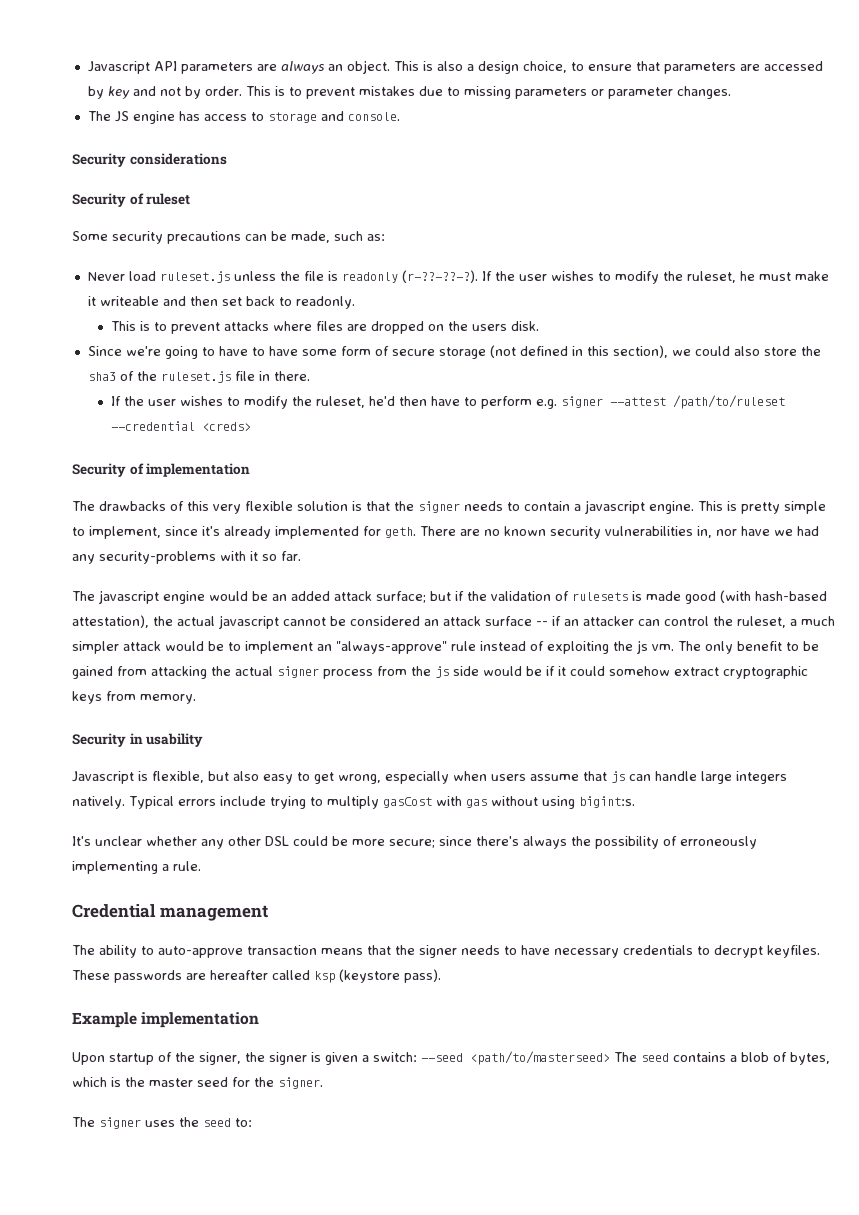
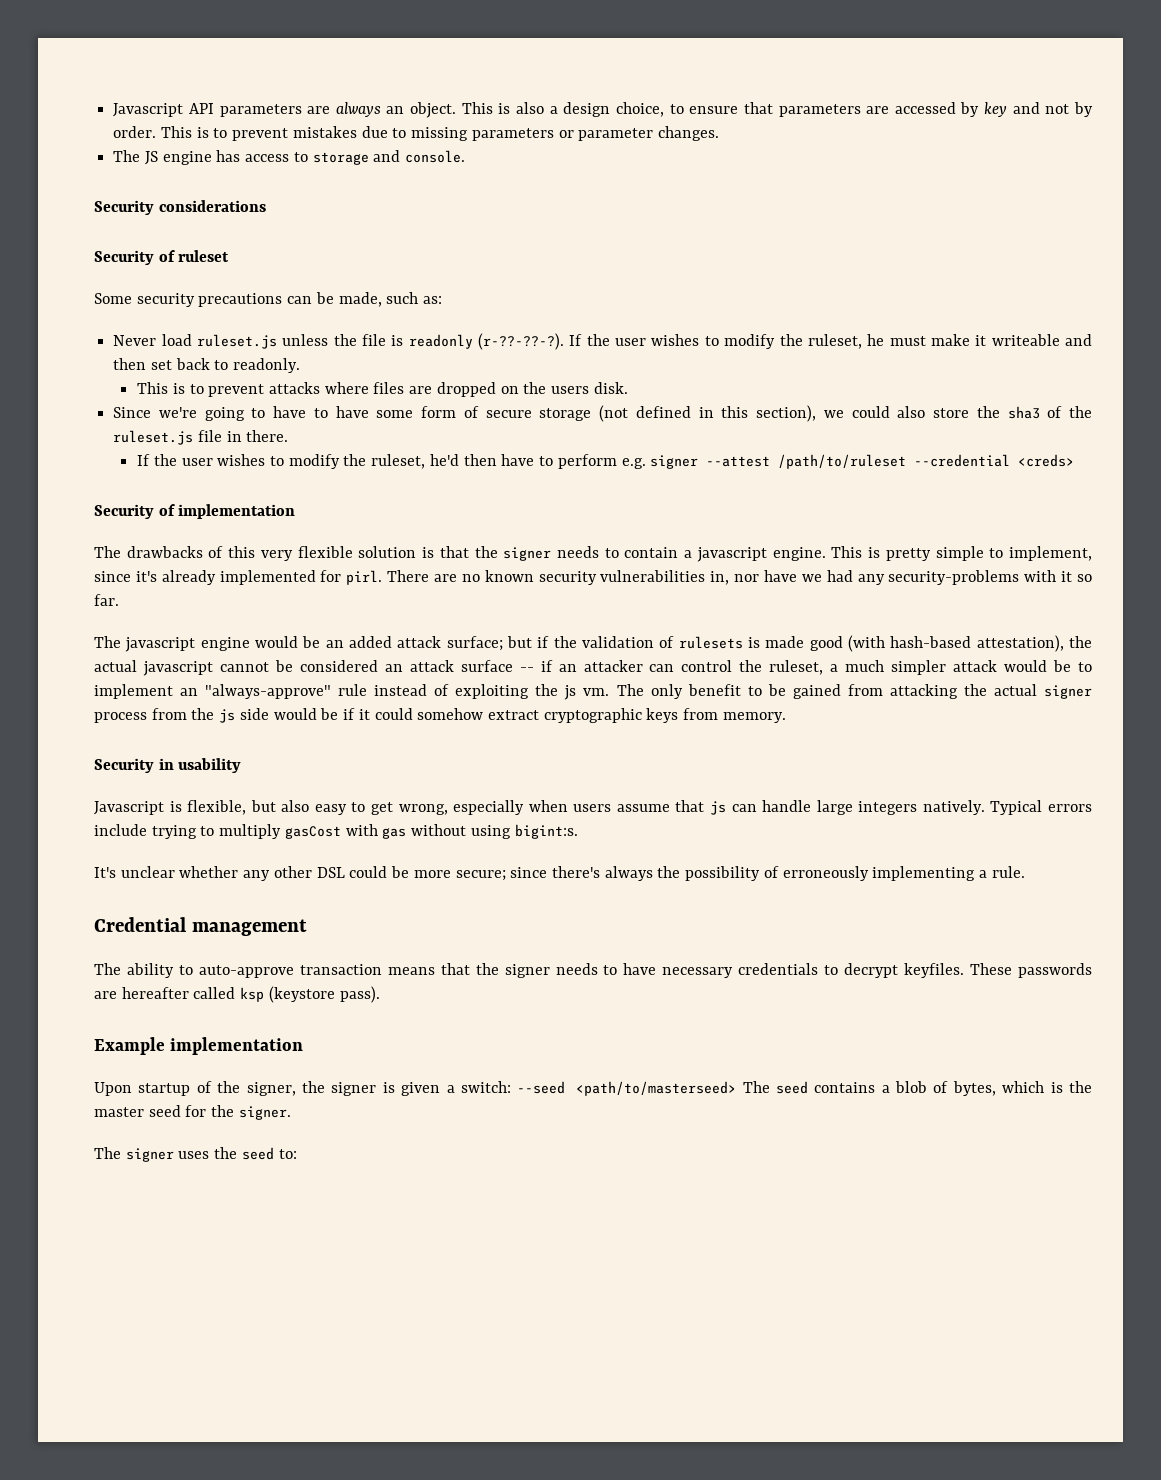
- This is pretty simple to implement, since it's already implemented for geth.
+ This is pretty simple to implement, since it's already implemented for pirl.

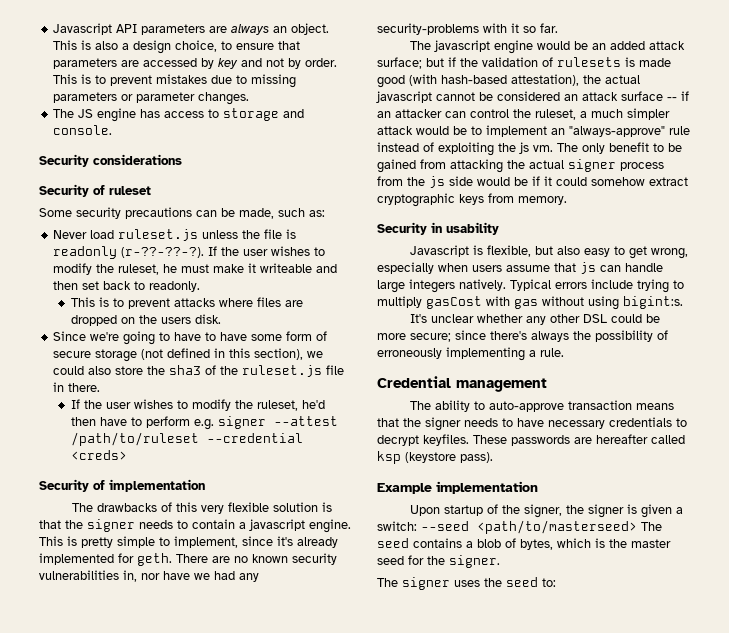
- This is pretty simple to implement, since it's already implemented for pirl.
+ This is pretty simple to implement, since it's already implemented for geth.

